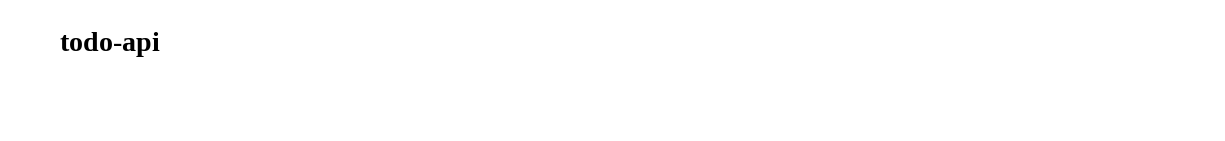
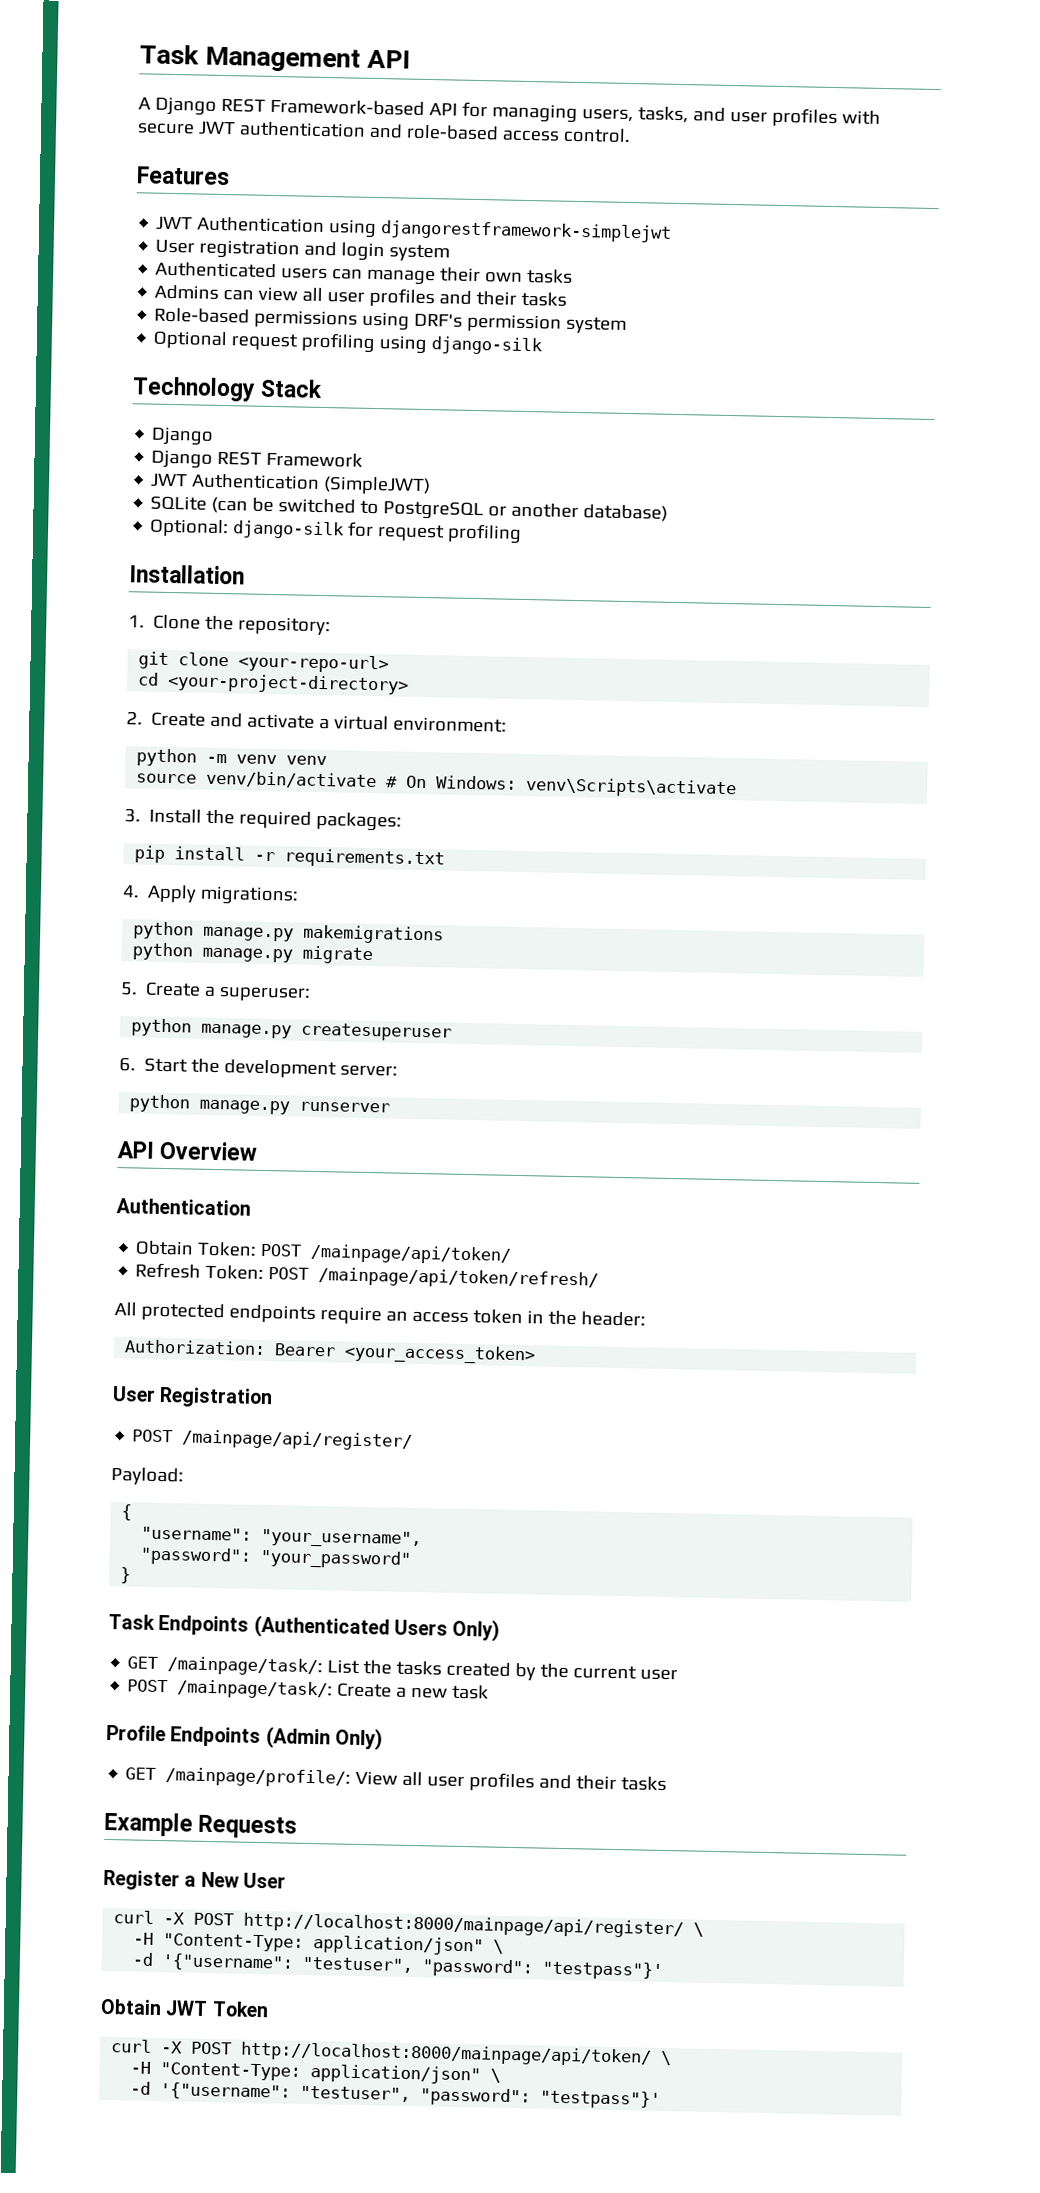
- todo-api
+ Task Management API
+ A Django REST Framework-based API for managing users, tasks, and user profiles with secure JWT authentication and role-based access control.
+ Features
+ JWT Authentication using djangorestframework-simplejwt
+ User registration and login system
+ Authenticated users can manage their own tasks
+ Admins can view all user profiles and their tasks
+ Role-based permissions using DRF's permission system
+ Optional request profiling using django-silk
+ Technology Stack
+ Django
+ Django REST Framework
+ JWT Authentication (SimpleJWT)
+ SQLite (can be switched to PostgreSQL or another database)
+ Optional: django-silk for request profiling
+ Installation
+ 1. Clone the repository:
+ git clone <your-repo-url>
+ cd <your-project-directory>
+ 2. Create and activate a virtual environment:
+ python -m venv venv
+ source venv/bin/activate # On Windows: venv\Scripts\activate
+ 3. Install the required packages:
+ pip install -r requirements.txt
+ 4. Apply migrations:
+ python manage.py makemigrations
+ python manage.py migrate
+ 5. Create a superuser:
+ python manage.py createsuperuser
+ 6. Start the development server:
+ python manage.py runserver
+ API Overview
+ Authentication
+ Obtain Token: POST /mainpage/api/token/
+ Refresh Token: POST /mainpage/api/token/refresh/
+ All protected endpoints require an access token in the header:
+ Authorization: Bearer <your_access_token>
+ User Registration
+ POST /mainpage/api/register/
+ Payload:
+ {
+ "username": "your_username",
+ "password": "your_password"
+ }
+ Task Endpoints (Authenticated Users Only)
+ GET /mainpage/task/: List the tasks created by the current user
+ POST /mainpage/task/: Create a new task
+ Profile Endpoints (Admin Only)
+ GET /mainpage/profile/: View all user profiles and their tasks
+ Example Requests
+ Register a New User
+ curl -X POST http://localhost:8000/mainpage/api/register/ \
+ -H "Content-Type: application/json" \
+ -d '{"username": "testuser", "password": "testpass"}'
+ Obtain JWT Token
+ curl -X POST http://localhost:8000/mainpage/api/token/ \
+ -H "Content-Type: application/json" \
+ -d '{"username": "testuser", "password": "testpass"}'

